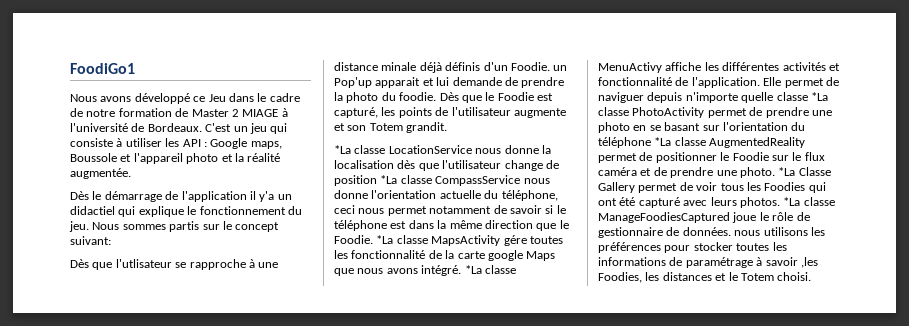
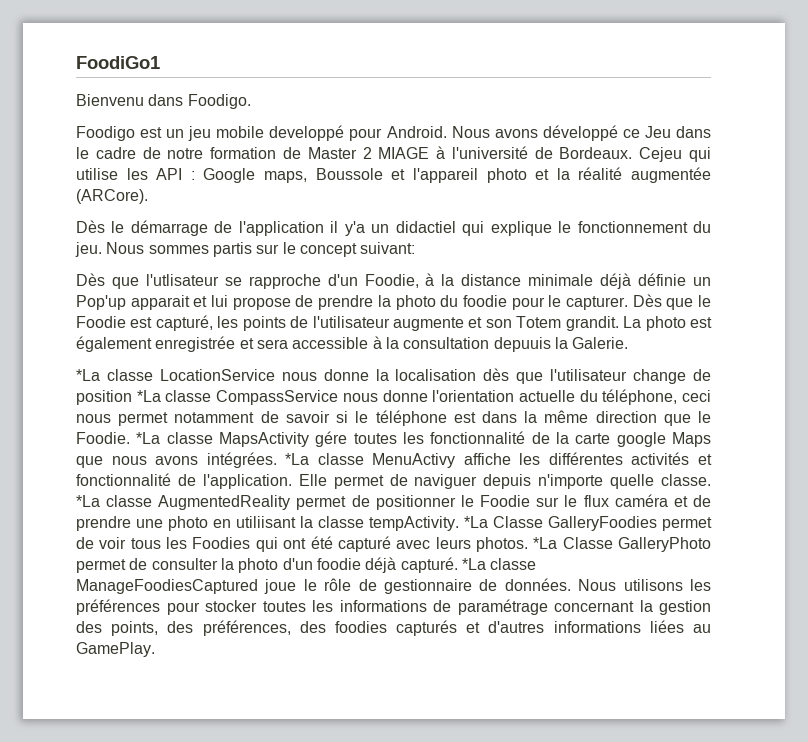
+ Bienvenu dans Foodigo.
+ Foodigo est un jeu mobile developpé pour Android.
- C'est un jeu qui consiste à utiliser les API : Google maps, Boussole et l'appareil photo et la réalité augmentée.
+ Cejeu qui utilise les API : Google maps, Boussole et l'appareil photo et la réalité augmentée (ARCore).
- Dès que l'utlisateur se rapproche à une distance minale déjà définis d'un Foodie. un Pop'up apparait et lui demande de prendre la photo du foodie.
+ Dès que l'utlisateur se rapproche d'un Foodie, à la distance minimale déjà définie un Pop'up apparait et lui propose de prendre la photo du foodie pour le capturer.
+ La photo est également enregistrée et sera accessible à la consultation depuuis la Galerie.
- *La classe MapsActivity gére toutes les fonctionnalité de la carte google Maps que nous avons intégré.
+ *La classe MapsActivity gére toutes les fonctionnalité de la carte google Maps que nous avons intégrées.
- Elle permet de naviguer depuis n'importe quelle classe *La classe PhotoActivity permet de prendre une photo en se basant sur l'orientation du téléphone *La classe AugmentedReality permet de positionner le Foodie sur le flux caméra et de prendre une photo. *La Classe Gallery permet de voir tous les Foodies qui ont été capturé avec leurs photos.
+ Elle permet de naviguer depuis n'importe quelle classe. *La classe AugmentedReality permet de positionner le Foodie sur le flux caméra et de prendre une photo en utiliisant la classe tempActivity. *La Classe GalleryFoodies permet de voir tous les Foodies qui ont été capturé avec leurs photos.
- *La classe ManageFoodiesCaptured joue le rôle de gestionnaire de données. nous utilisons les préférences pour stocker toutes les informations de paramétrage à savoir ,les Foodies, les distances et le Totem choisi.
+ *La Classe GalleryPhoto permet de consulter la photo d'un foodie déjà capturé. *La classe ManageFoodiesCaptured joue le rôle de gestionnaire de données. Nous utilisons les préférences pour stocker toutes les informations de paramétrage concernant la gestion des points, des préférences, des foodies capturés et d'autres informations liées au GamePlay.

